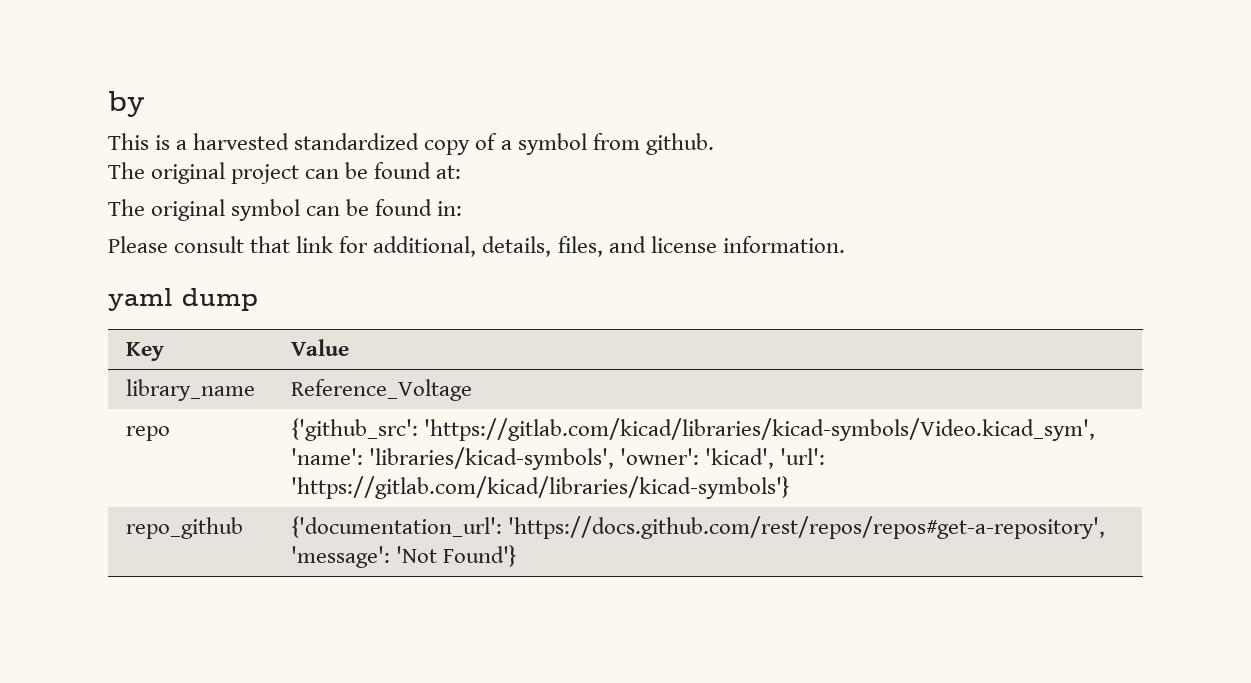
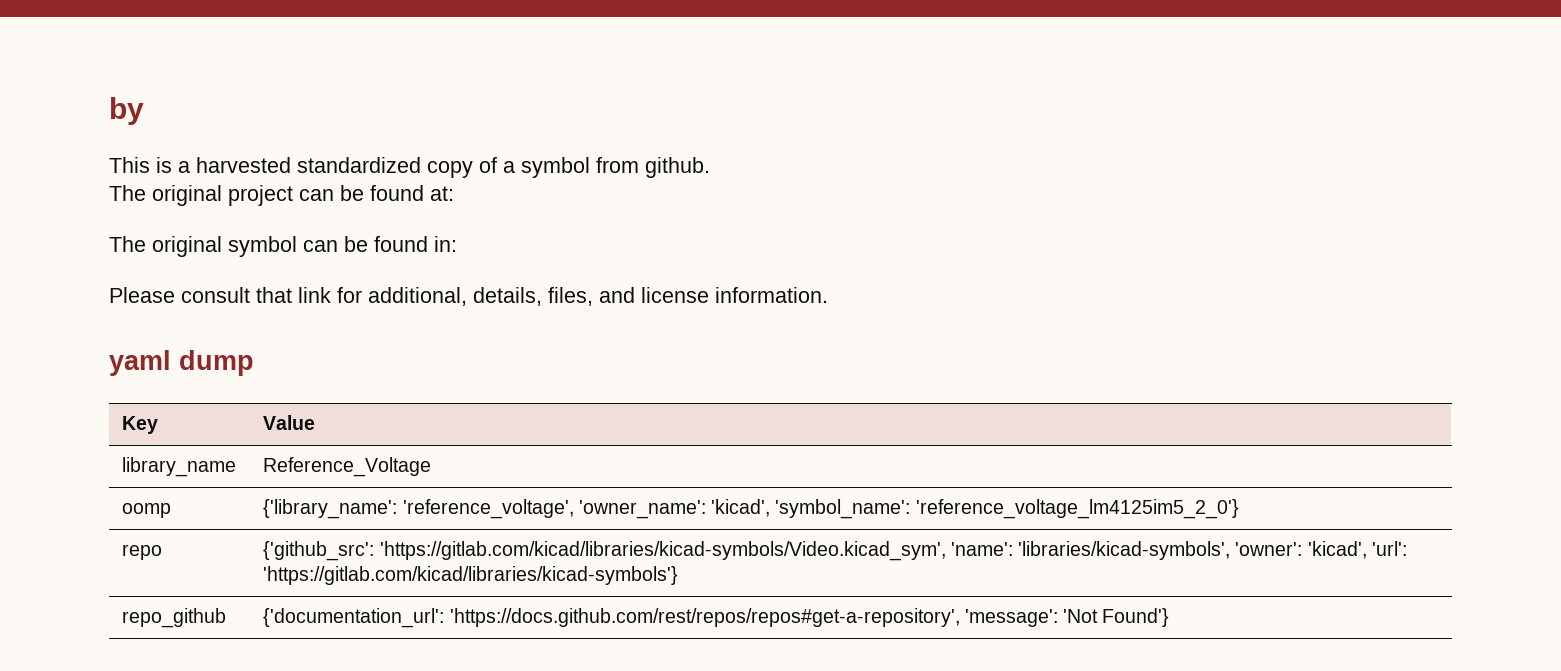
+ oomp | {'library_name': 'reference_voltage', 'owner_name': 'kicad', 'symbol_name': 'reference_voltage_lm4125im5_2_0'}

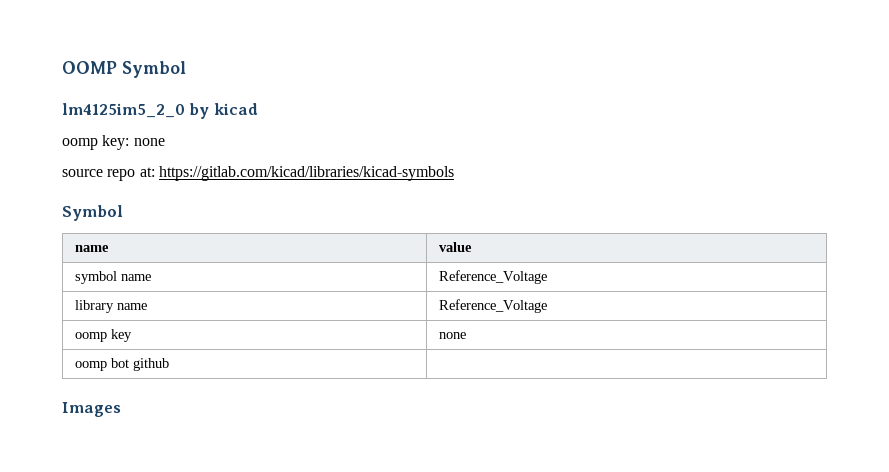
- by
- This is a harvested standardized copy of a symbol from github.
- The original project can be found at:
- The original symbol can be found in:
- Please consult that link for additional, details, files, and license information.
- yaml dump
- Key | Value
- library_name | Reference_Voltage
- oomp | {'library_name': 'reference_voltage', 'owner_name': 'kicad', 'symbol_name': 'reference_voltage_lm4125im5_2_0'}
- repo | {'github_src': 'https://gitlab.com/kicad/libraries/kicad-symbols/Video.kicad_sym', 'name': 'libraries/kicad-symbols', 'owner': 'kicad', 'url': 'https://gitlab.com/kicad/libraries/kicad-symbols'}
- repo_github | {'documentation_url': 'https://docs.github.com/rest/repos/repos#get-a-repository', 'message': 'Not Found'}
+ OOMP Symbol
+ lm4125im5_2_0 by kicad
+ oomp key: none
+ source repo at: https://gitlab.com/kicad/libraries/kicad-symbols
+ Symbol
+ name | value
+ symbol name | Reference_Voltage
+ library name | Reference_Voltage
+ oomp key | none
+ oomp bot github |
+ Images

